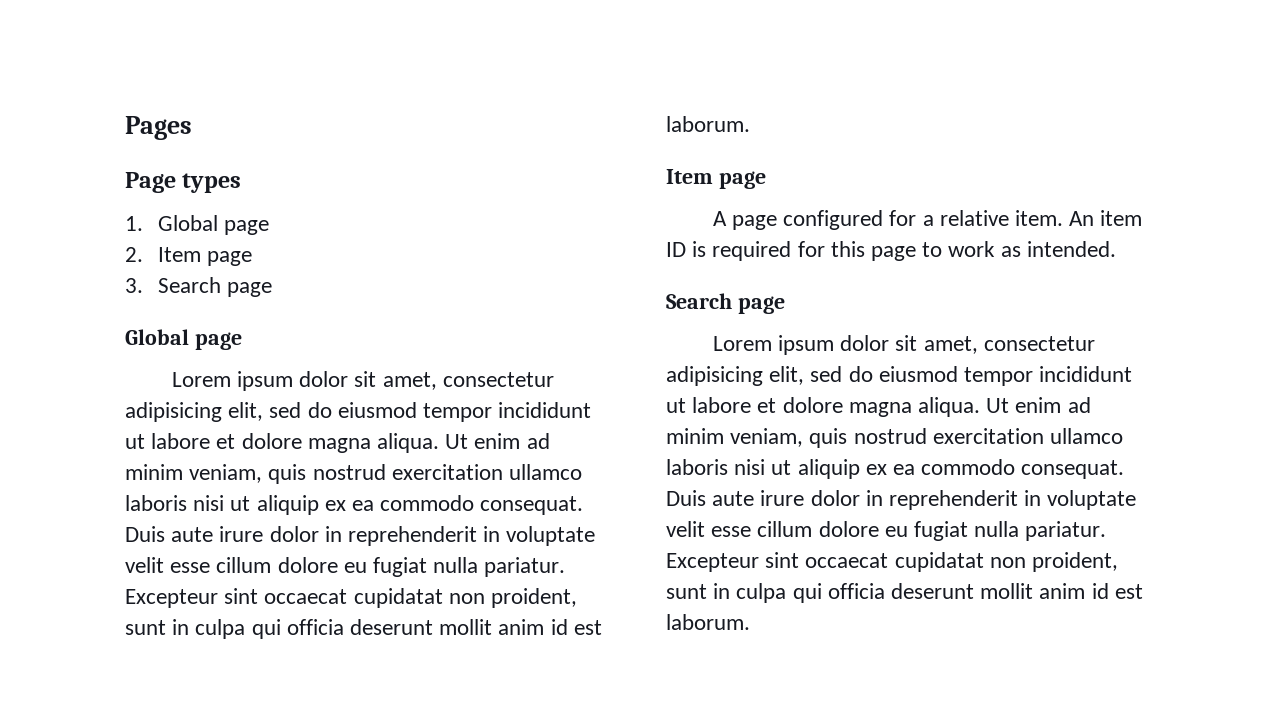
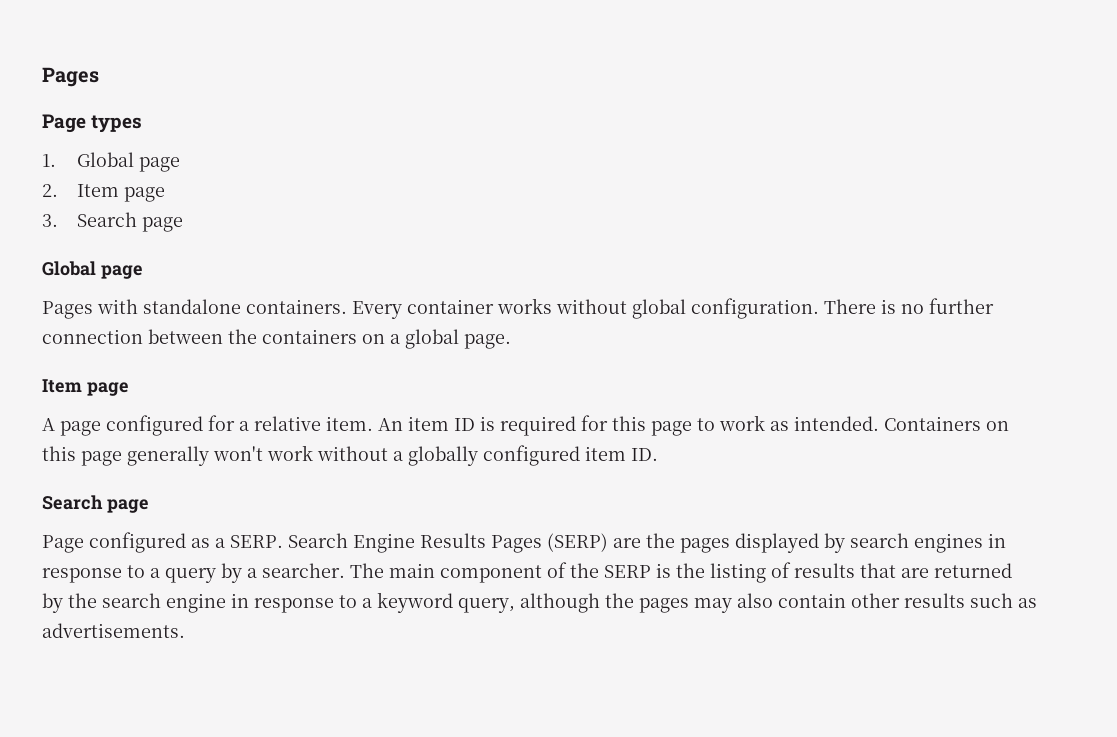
  3. Search page
  Global page
- Lorem ipsum dolor sit amet, consectetur adipisicing elit, sed do eiusmod tempor incididunt ut labore et dolore magna aliqua. Ut enim ad minim veniam, quis nostrud exercitation ullamco laboris nisi ut aliquip ex ea commodo consequat. Duis aute irure dolor in reprehenderit in voluptate velit esse cillum dolore eu fugiat nulla pariatur. Excepteur sint occaecat cupidatat non proident, sunt in culpa qui officia deserunt mollit anim id est laborum.
+ Pages with standalone containers. Every container works without global configuration. There is no further connection between the containers on a global page.
- An item ID is required for this page to work as intended.
+ An item ID is required for this page to work as intended. Containers on this page generally won't work without a globally configured item ID.
  Search page
- Lorem ipsum dolor sit amet, consectetur adipisicing elit, sed do eiusmod tempor incididunt ut labore et dolore magna aliqua. Ut enim ad minim veniam, quis nostrud exercitation ullamco laboris nisi ut aliquip ex ea commodo consequat. Duis aute irure dolor in reprehenderit in voluptate velit esse cillum dolore eu fugiat nulla pariatur. Excepteur sint occaecat cupidatat non proident, sunt in culpa qui officia deserunt mollit anim id est laborum.
+ Page configured as a SERP. Search Engine Results Pages (SERP) are the pages displayed by search engines in response to a query by a searcher. The main component of the SERP is the listing of results that are returned by the search engine in response to a keyword query, although the pages may also contain other results such as advertisements.

